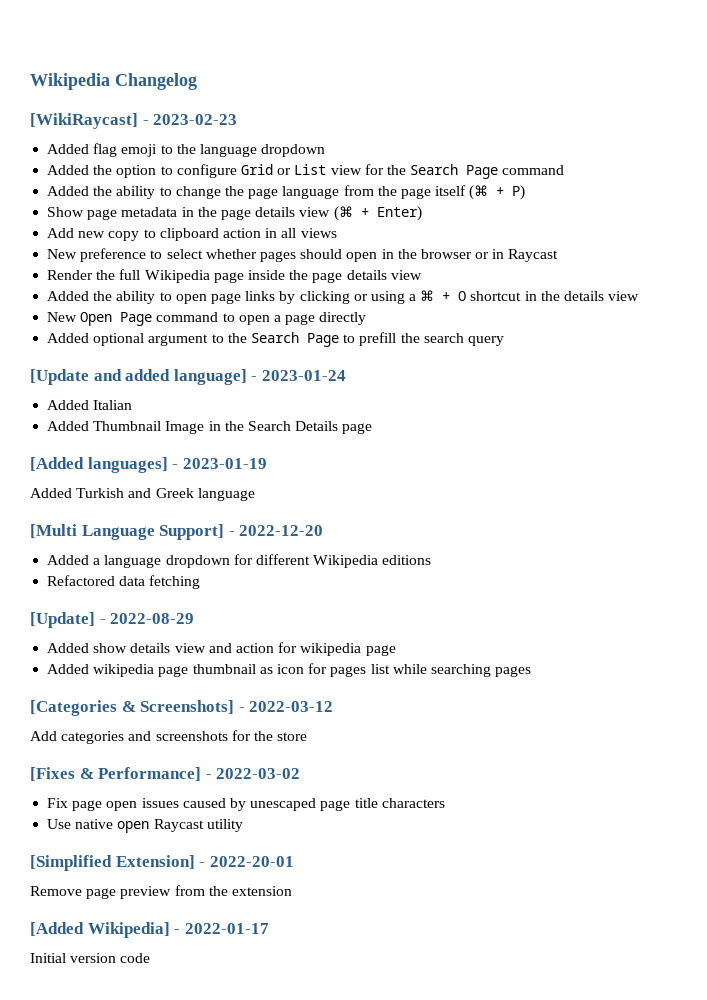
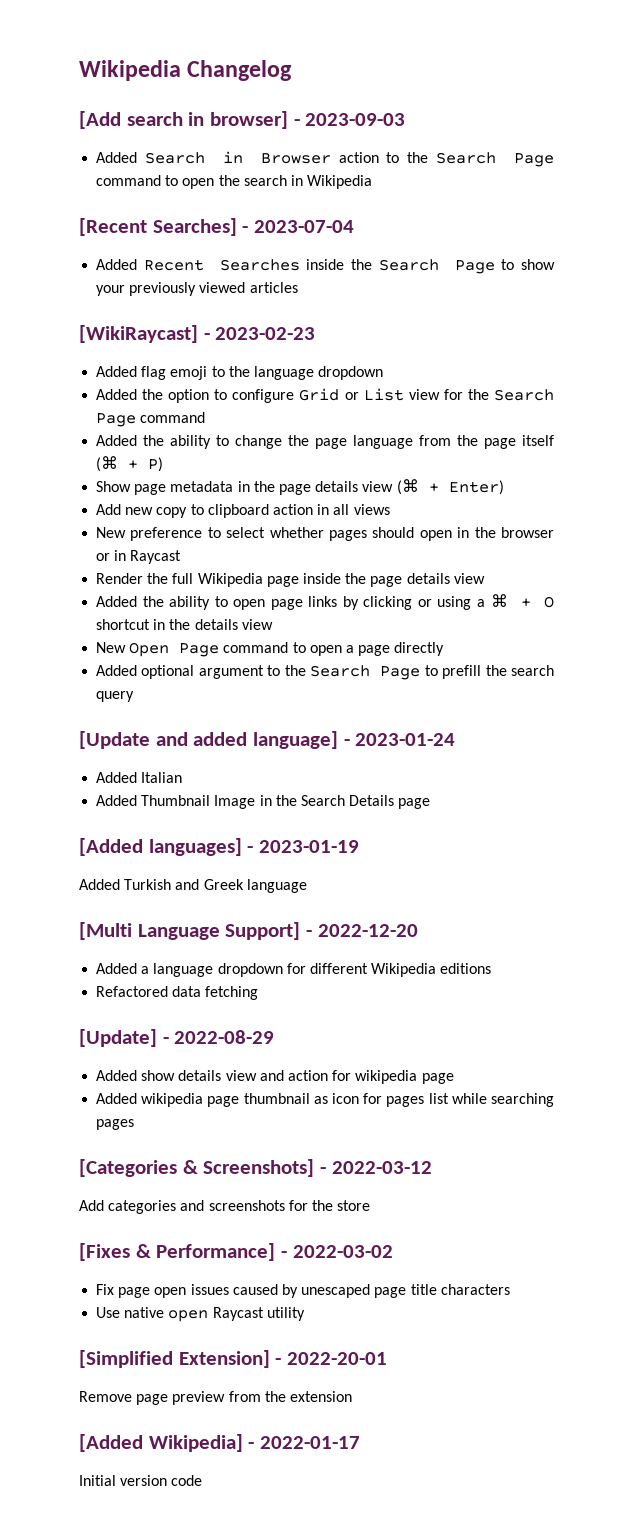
+ [Add search in browser] - 2023-09-03
+ Added Search in Browser action to the Search Page command to open the search in Wikipedia
+ [Recent Searches] - 2023-07-04
+ Added Recent Searches inside the Search Page to show your previously viewed articles

